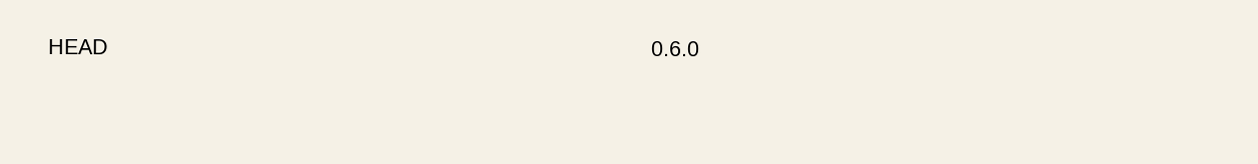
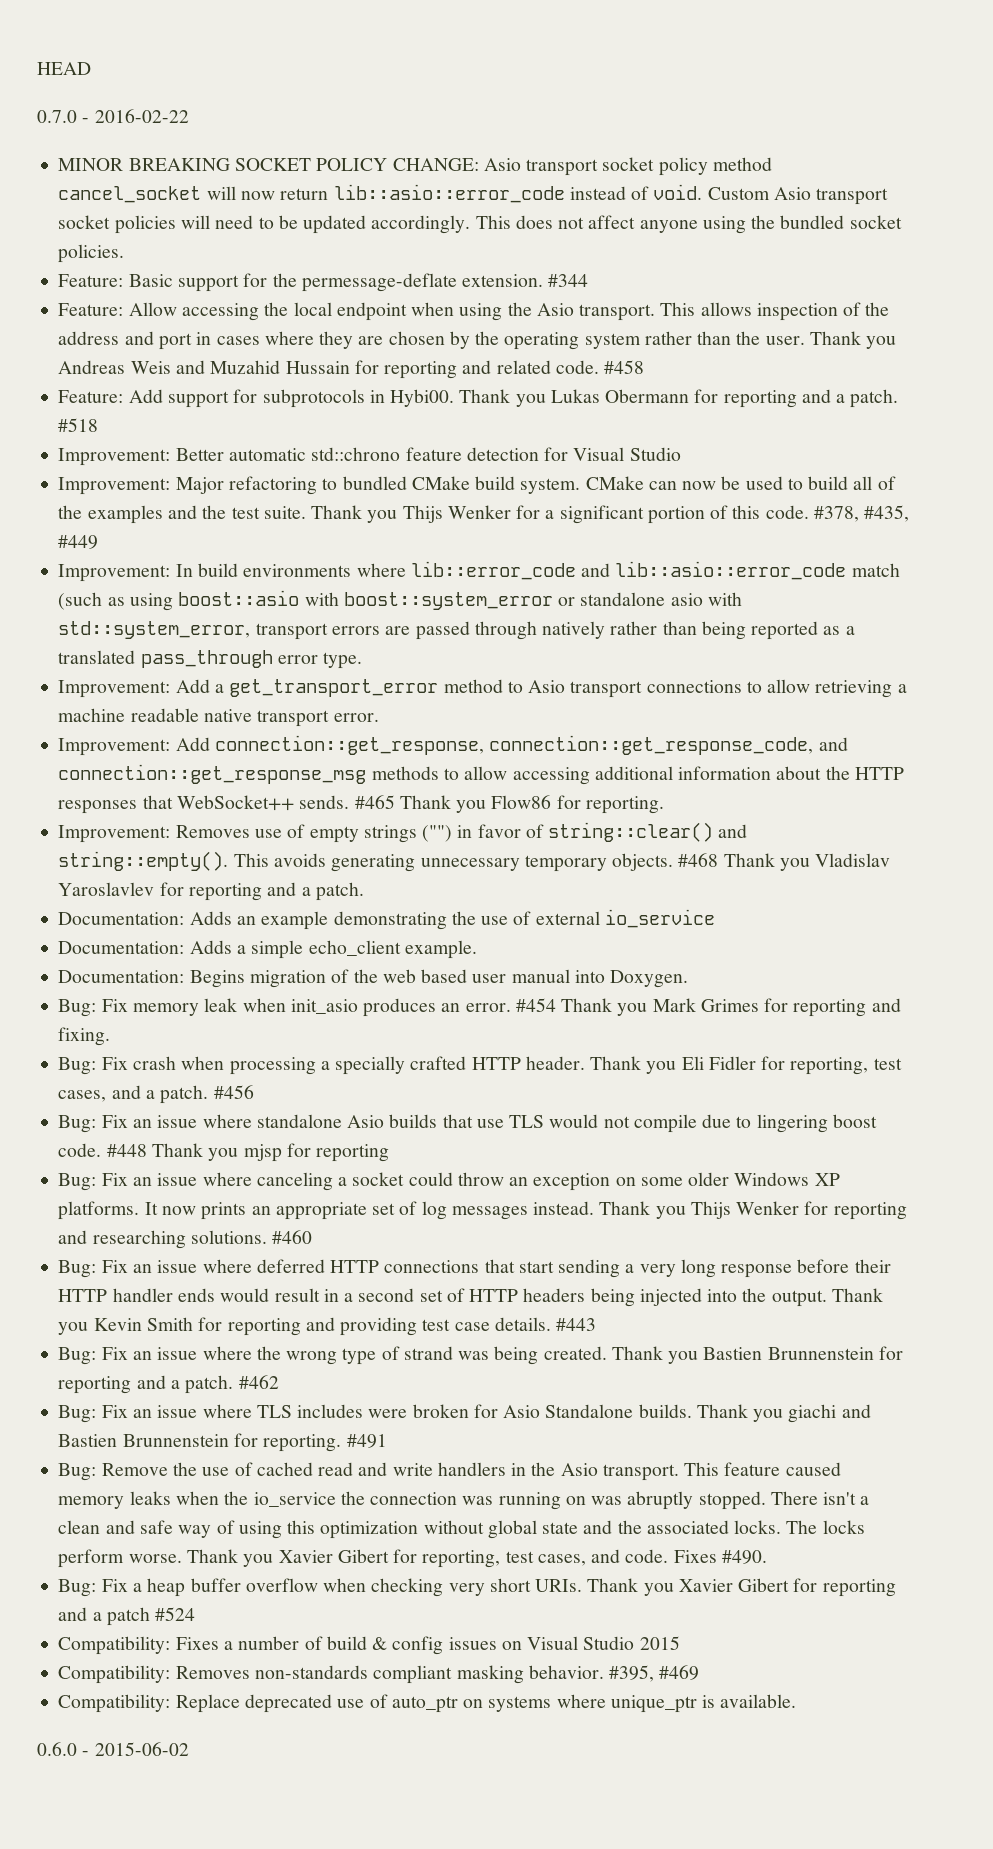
+ 0.7.0 - 2016-02-22
+ MINOR BREAKING SOCKET POLICY CHANGE: Asio transport socket policy method cancel_socket will now return lib::asio::error_code instead of void. Custom Asio transport socket policies will need to be updated accordingly. This does not affect anyone using the bundled socket policies.
+ Feature: Basic support for the permessage-deflate extension. #344
+ Feature: Allow accessing the local endpoint when using the Asio transport. This allows inspection of the address and port in cases where they are chosen by the operating system rather than the user. Thank you Andreas Weis and Muzahid Hussain for reporting and related code. #458
+ Feature: Add support for subprotocols in Hybi00. Thank you Lukas Obermann for reporting and a patch. #518
+ Improvement: Better automatic std::chrono feature detection for Visual Studio
+ Improvement: Major refactoring to bundled CMake build system. CMake can now be used to build all of the examples and the test suite. Thank you Thijs Wenker for a significant portion of this code. #378, #435, #449
+ Improvement: In build environments where lib::error_code and lib::asio::error_code match (such as using boost::asio with boost::system_error or standalone asio with std::system_error, transport errors are passed through natively rather than being reported as a translated pass_through error type.
+ Improvement: Add a get_transport_error method to Asio transport connections to allow retrieving a machine readable native transport error.
+ Improvement: Add connection::get_response, connection::get_response_code, and connection::get_response_msg methods to allow accessing additional information about the HTTP responses that WebSocket++ sends. #465 Thank you Flow86 for reporting.
+ Improvement: Removes use of empty strings ("") in favor of string::clear() and string::empty(). This avoids generating unnecessary temporary objects. #468 Thank you Vladislav Yaroslavlev for reporting and a patch.
+ Documentation: Adds an example demonstrating the use of external io_service
+ Documentation: Adds a simple echo_client example.
+ Documentation: Begins migration of the web based user manual into Doxygen.
+ Bug: Fix memory leak when init_asio produces an error. #454 Thank you Mark Grimes for reporting and fixing.
+ Bug: Fix crash when processing a specially crafted HTTP header. Thank you Eli Fidler for reporting, test cases, and a patch. #456
+ Bug: Fix an issue where standalone Asio builds that use TLS would not compile due to lingering boost code. #448 Thank you mjsp for reporting
+ Bug: Fix an issue where canceling a socket could throw an exception on some older Windows XP platforms. It now prints an appropriate set of log messages instead. Thank you Thijs Wenker for reporting and researching solutions. #460
+ Bug: Fix an issue where deferred HTTP connections that start sending a very long response before their HTTP handler ends would result in a second set of HTTP headers being injected into the output. Thank you Kevin Smith for reporting and providing test case details. #443
+ Bug: Fix an issue where the wrong type of strand was being created. Thank you Bastien Brunnenstein for reporting and a patch. #462
+ Bug: Fix an issue where TLS includes were broken for Asio Standalone builds. Thank you giachi and Bastien Brunnenstein for reporting. #491
+ Bug: Remove the use of cached read and write handlers in the Asio transport. This feature caused memory leaks when the io_service the connection was running on was abruptly stopped. There isn't a clean and safe way of using this optimization without global state and the associated locks. The locks perform worse. Thank you Xavier Gibert for reporting, test cases, and code. Fixes #490.
+ Bug: Fix a heap buffer overflow when checking very short URIs. Thank you Xavier Gibert for reporting and a patch #524
+ Compatibility: Fixes a number of build & config issues on Visual Studio 2015
+ Compatibility: Removes non-standards compliant masking behavior. #395, #469
+ Compatibility: Replace deprecated use of auto_ptr on systems where unique_ptr is available.
- 0.6.0
+ 0.6.0 - 2015-06-02

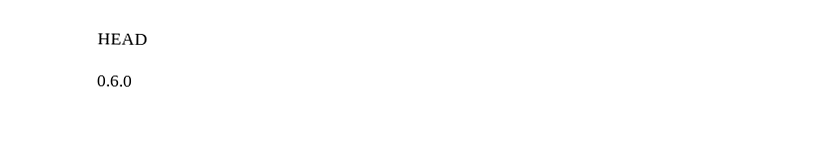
- 0.7.0 - 2016-02-22
- MINOR BREAKING SOCKET POLICY CHANGE: Asio transport socket policy method cancel_socket will now return lib::asio::error_code instead of void. Custom Asio transport socket policies will need to be updated accordingly. This does not affect anyone using the bundled socket policies.
- Feature: Basic support for the permessage-deflate extension. #344
- Feature: Allow accessing the local endpoint when using the Asio transport. This allows inspection of the address and port in cases where they are chosen by the operating system rather than the user. Thank you Andreas Weis and Muzahid Hussain for reporting and related code. #458
- Feature: Add support for subprotocols in Hybi00. Thank you Lukas Obermann for reporting and a patch. #518
- Improvement: Better automatic std::chrono feature detection for Visual Studio
- Improvement: Major refactoring to bundled CMake build system. CMake can now be used to build all of the examples and the test suite. Thank you Thijs Wenker for a significant portion of this code. #378, #435, #449
- Improvement: In build environments where lib::error_code and lib::asio::error_code match (such as using boost::asio with boost::system_error or standalone asio with std::system_error, transport errors are passed through natively rather than being reported as a translated pass_through error type.
- Improvement: Add a get_transport_error method to Asio transport connections to allow retrieving a machine readable native transport error.
- Improvement: Add connection::get_response, connection::get_response_code, and connection::get_response_msg methods to allow accessing additional information about the HTTP responses that WebSocket++ sends. #465 Thank you Flow86 for reporting.
- Improvement: Removes use of empty strings ("") in favor of string::clear() and string::empty(). This avoids generating unnecessary temporary objects. #468 Thank you Vladislav Yaroslavlev for reporting and a patch.
- Documentation: Adds an example demonstrating the use of external io_service
- Documentation: Adds a simple echo_client example.
- Documentation: Begins migration of the web based user manual into Doxygen.
- Bug: Fix memory leak when init_asio produces an error. #454 Thank you Mark Grimes for reporting and fixing.
- Bug: Fix crash when processing a specially crafted HTTP header. Thank you Eli Fidler for reporting, test cases, and a patch. #456
- Bug: Fix an issue where standalone Asio builds that use TLS would not compile due to lingering boost code. #448 Thank you mjsp for reporting
- Bug: Fix an issue where canceling a socket could throw an exception on some older Windows XP platforms. It now prints an appropriate set of log messages instead. Thank you Thijs Wenker for reporting and researching solutions. #460
- Bug: Fix an issue where deferred HTTP connections that start sending a very long response before their HTTP handler ends would result in a second set of HTTP headers being injected into the output. Thank you Kevin Smith for reporting and providing test case details. #443
- Bug: Fix an issue where the wrong type of strand was being created. Thank you Bastien Brunnenstein for reporting and a patch. #462
- Bug: Fix an issue where TLS includes were broken for Asio Standalone builds. Thank you giachi and Bastien Brunnenstein for reporting. #491
- Bug: Remove the use of cached read and write handlers in the Asio transport. This feature caused memory leaks when the io_service the connection was running on was abruptly stopped. There isn't a clean and safe way of using this optimization without global state and the associated locks. The locks perform worse. Thank you Xavier Gibert for reporting, test cases, and code. Fixes #490.
- Bug: Fix a heap buffer overflow when checking very short URIs. Thank you Xavier Gibert for reporting and a patch #524
- Compatibility: Fixes a number of build & config issues on Visual Studio 2015
- Compatibility: Removes non-standards compliant masking behavior. #395, #469
- Compatibility: Replace deprecated use of auto_ptr on systems where unique_ptr is available.
- 0.6.0 - 2015-06-02
+ 0.6.0

